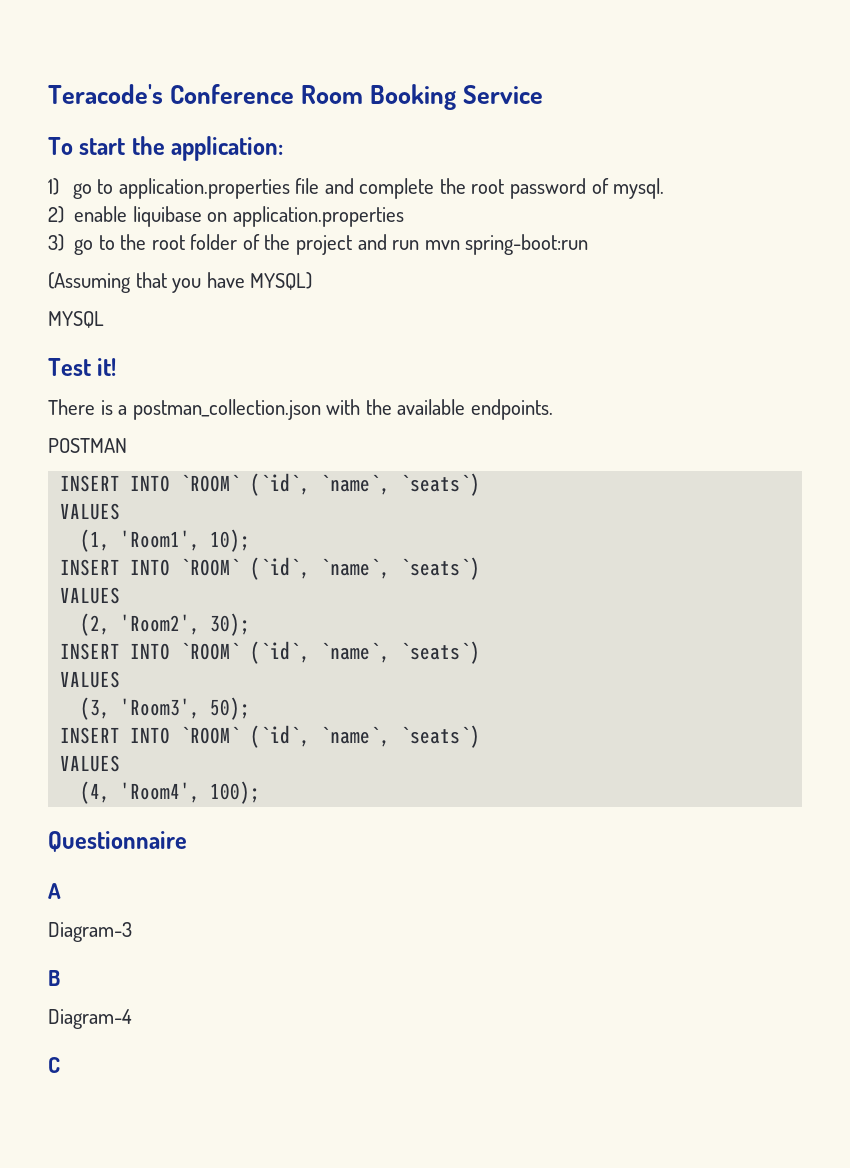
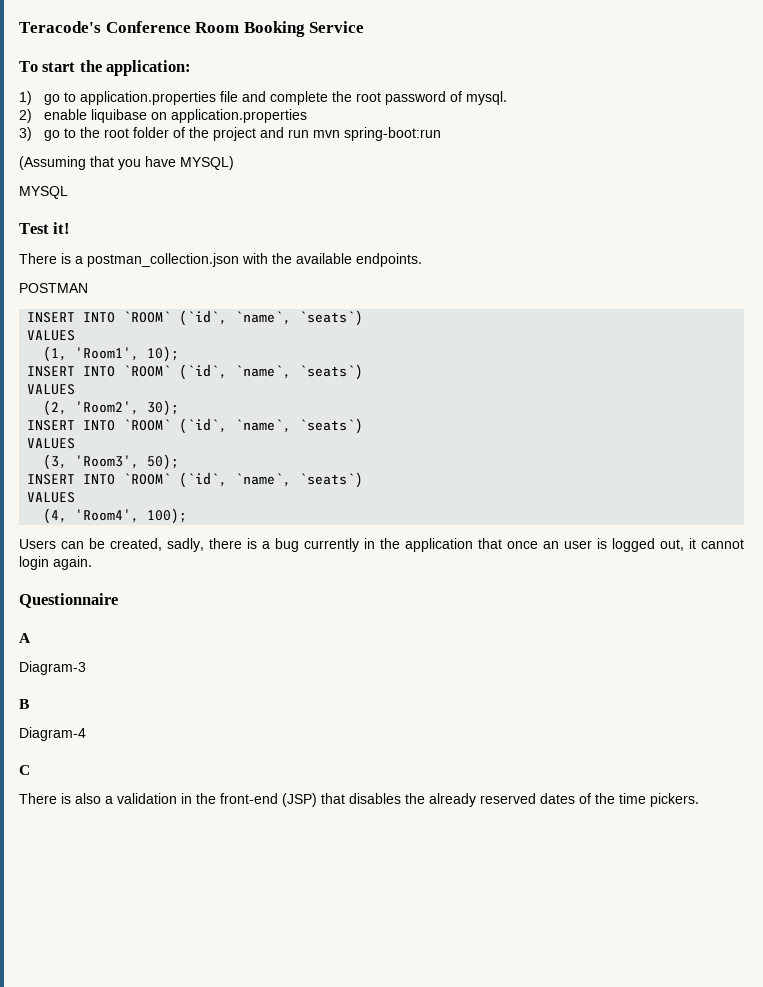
+ Users can be created, sadly, there is a bug currently in the application that once an user is logged out, it cannot login again.
+ There is also a validation in the front-end (JSP) that disables the already reserved dates of the time pickers.

